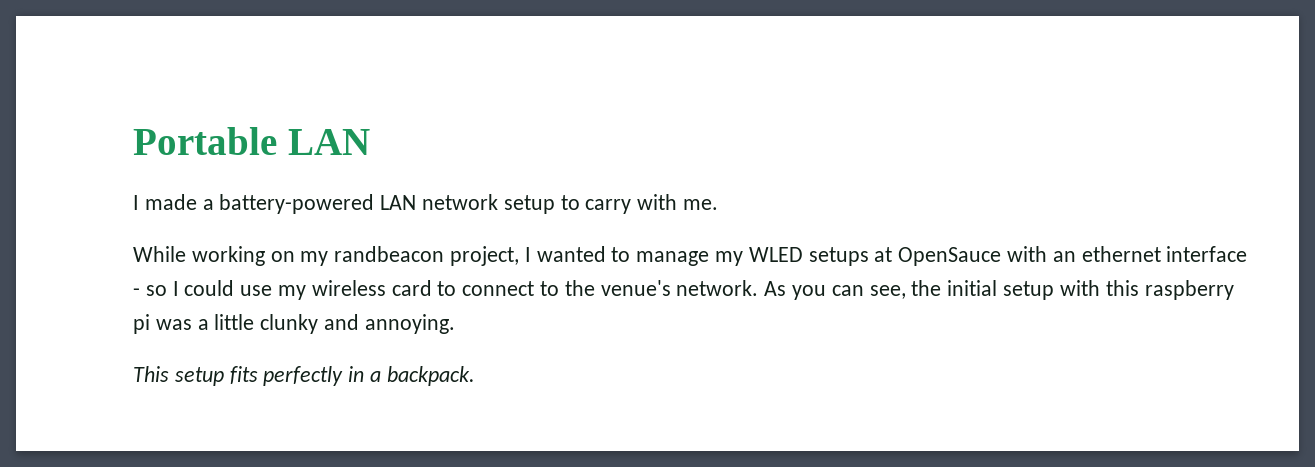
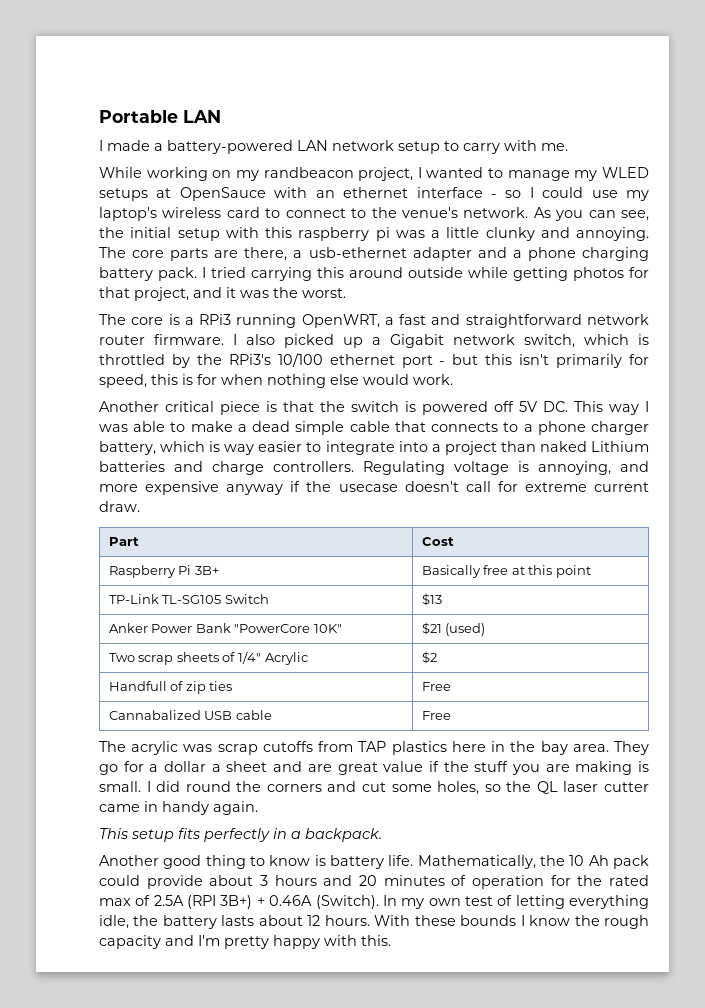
- While working on my randbeacon project, I wanted to manage my WLED setups at OpenSauce with an ethernet interface - so I could use my wireless card to connect to the venue's network.
+ While working on my randbeacon project, I wanted to manage my WLED setups at OpenSauce with an ethernet interface - so I could use my laptop's wireless card to connect to the venue's network.
+ The core parts are there, a usb-ethernet adapter and a phone charging battery pack. I tried carrying this around outside while getting photos for that project, and it was the worst.
+ The core is a RPi3 running OpenWRT, a fast and straightforward network router firmware. I also picked up a Gigabit network switch, which is throttled by the RPi3's 10/100 ethernet port - but this isn't primarily for speed, this is for when nothing else would work.
+ Another critical piece is that the switch is powered off 5V DC. This way I was able to make a dead simple cable that connects to a phone charger battery, which is way easier to integrate into a project than naked Lithium batteries and charge controllers. Regulating voltage is annoying, and more expensive anyway if the usecase doesn't call for extreme current draw.
+ Part | Cost
+ Raspberry Pi 3B+ | Basically free at this point
+ TP-Link TL-SG105 Switch | $13
+ Anker Power Bank "PowerCore 10K" | $21 (used)
+ Two scrap sheets of 1/4" Acrylic | $2
+ Handfull of zip ties | Free
+ Cannabalized USB cable | Free
+ The acrylic was scrap cutoffs from TAP plastics here in the bay area. They go for a dollar a sheet and are great value if the stuff you are making is small. I did round the corners and cut some holes, so the QL laser cutter came in handy again.
+ Another good thing to know is battery life. Mathematically, the 10 Ah pack could provide about 3 hours and 20 minutes of operation for the rated max of 2.5A (RPI 3B+) + 0.46A (Switch). In my own test of letting everything idle, the battery lasts about 12 hours. With these bounds I know the rough capacity and I'm pretty happy with this.

